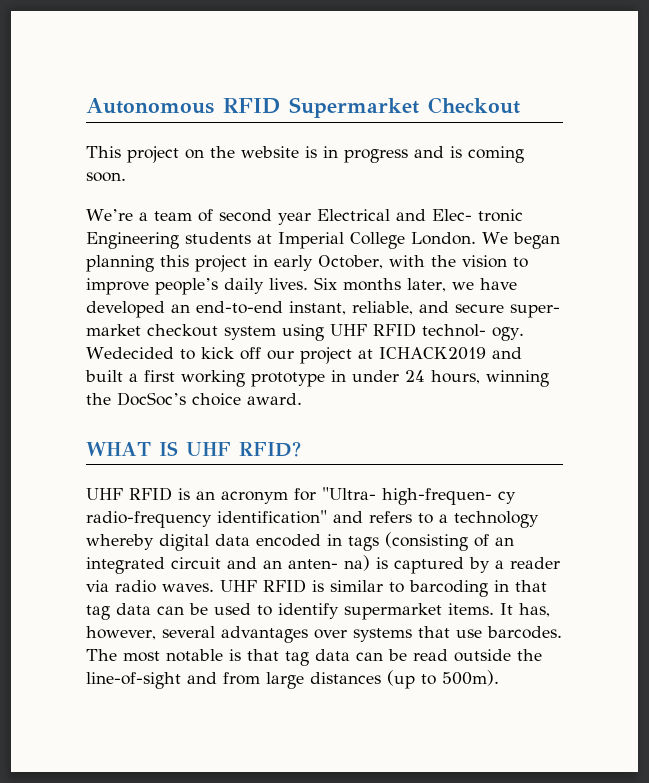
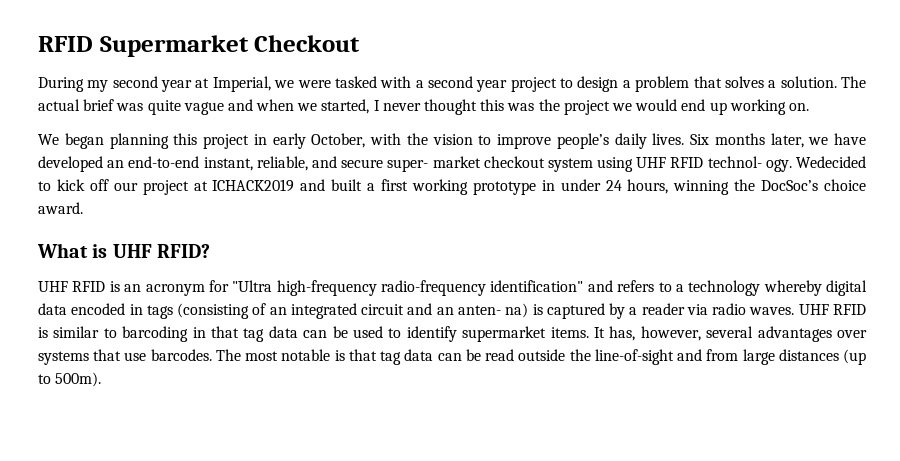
- Autonomous RFID Supermarket Checkout
+ RFID Supermarket Checkout
- This project on the website is in progress and is coming soon.
- We’re a team of second year Electrical and Elec- tronic Engineering students at Imperial College London. We began planning this project in early October, with the vision to improve people’s daily lives.
+ During my second year at Imperial, we were tasked with a second year project to design a problem that solves a solution. The actual brief was quite vague and when we started, I never thought this was the project we would end up working on.
+ We began planning this project in early October, with the vision to improve people’s daily lives.
- WHAT IS UHF RFID?
+ What is UHF RFID?
- UHF RFID is an acronym for "Ultra- high-frequen- cy radio-frequency identification" and refers to a technology whereby digital data encoded in tags (consisting of an integrated circuit and an anten- na) is captured by a reader via radio waves.
+ UHF RFID is an acronym for "Ultra high-frequency radio-frequency identification" and refers to a technology whereby digital data encoded in tags (consisting of an integrated circuit and an anten- na) is captured by a reader via radio waves.

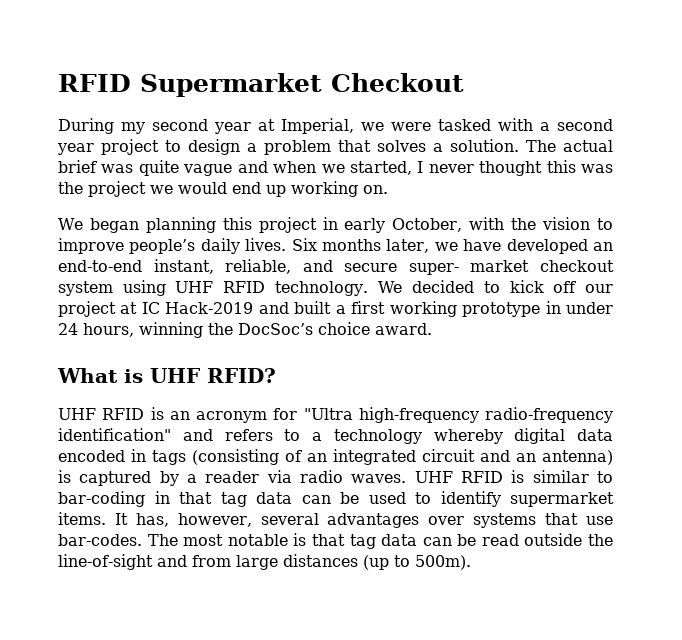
- Six months later, we have developed an end-to-end instant, reliable, and secure super- market checkout system using UHF RFID technol- ogy. Wedecided to kick off our project at ICHACK2019 and built a first working prototype in under 24 hours, winning the DocSoc’s choice award.
+ Six months later, we have developed an end-to-end instant, reliable, and secure super- market checkout system using UHF RFID technology. We decided to kick off our project at IC Hack-2019 and built a first working prototype in under 24 hours, winning the DocSoc’s choice award.
- UHF RFID is an acronym for "Ultra high-frequency radio-frequency identification" and refers to a technology whereby digital data encoded in tags (consisting of an integrated circuit and an anten- na) is captured by a reader via radio waves.
+ UHF RFID is an acronym for "Ultra high-frequency radio-frequency identification" and refers to a technology whereby digital data encoded in tags (consisting of an integrated circuit and an antenna) is captured by a reader via radio waves.
- UHF RFID is similar to barcoding in that tag data can be used to identify supermarket items.
+ UHF RFID is similar to bar-coding in that tag data can be used to identify supermarket items.
- It has, however, several advantages over systems that use barcodes.
+ It has, however, several advantages over systems that use bar-codes.

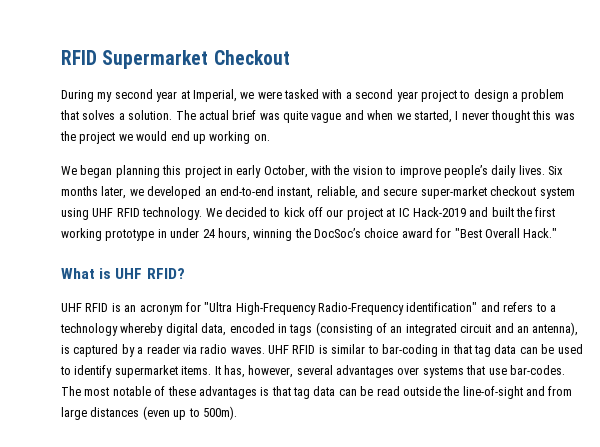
- Six months later, we have developed an end-to-end instant, reliable, and secure super- market checkout system using UHF RFID technology.
+ Six months later, we developed an end-to-end instant, reliable, and secure super-market checkout system using UHF RFID technology.
- We decided to kick off our project at IC Hack-2019 and built a first working prototype in under 24 hours, winning the DocSoc’s choice award.
+ We decided to kick off our project at IC Hack-2019 and built the first working prototype in under 24 hours, winning the DocSoc’s choice award for "Best Overall Hack."
- UHF RFID is an acronym for "Ultra high-frequency radio-frequency identification" and refers to a technology whereby digital data encoded in tags (consisting of an integrated circuit and an antenna) is captured by a reader via radio waves.
+ UHF RFID is an acronym for "Ultra High-Frequency Radio-Frequency identification" and refers to a technology whereby digital data, encoded in tags (consisting of an integrated circuit and an antenna), is captured by a reader via radio waves.
- The most notable is that tag data can be read outside the line-of-sight and from large distances (up to 500m).
+ The most notable of these advantages is that tag data can be read outside the line-of-sight and from large distances (even up to 500m).

